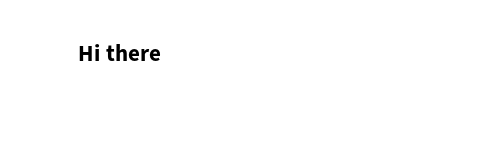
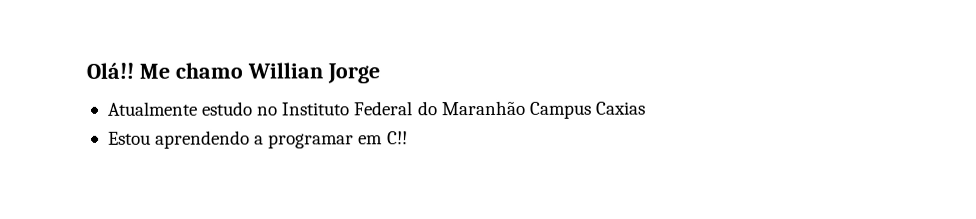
- Hi there
+ Olá!! Me chamo Willian Jorge
+ Atualmente estudo no Instituto Federal do Maranhão Campus Caxias
+ Estou aprendendo a programar em C!!

